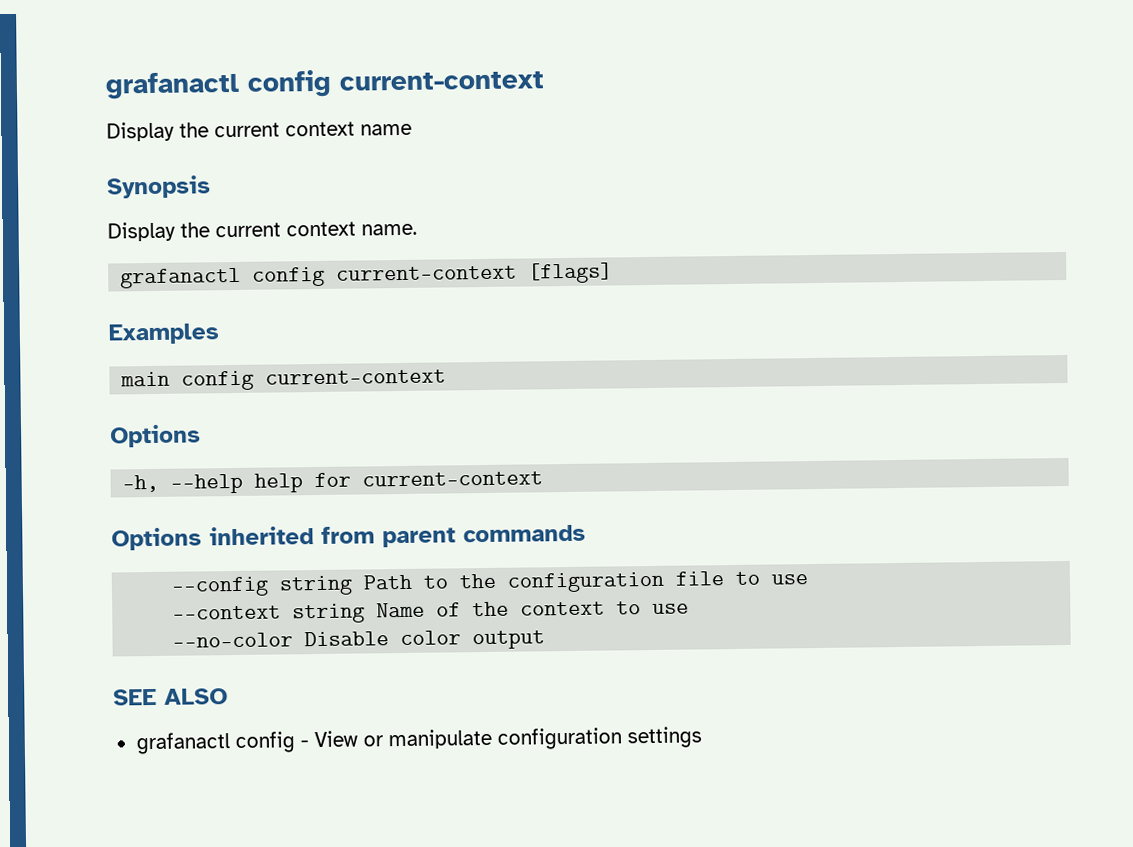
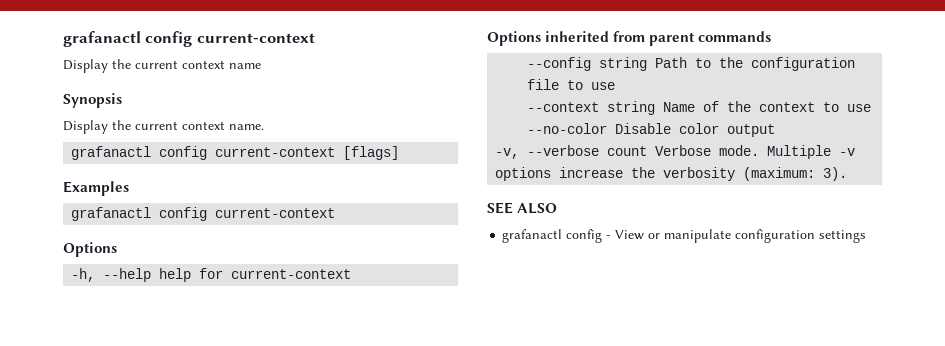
  Examples
- main config current-context
+ grafanactl config current-context
+ -v, --verbose count Verbose mode. Multiple -v options increase the verbosity (maximum: 3).

